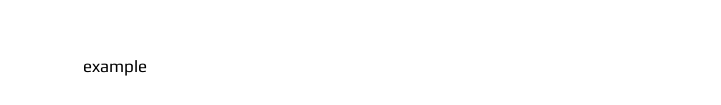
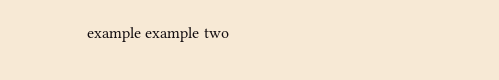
- example
+ example example two

